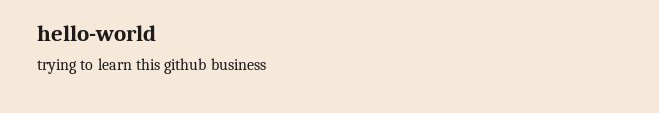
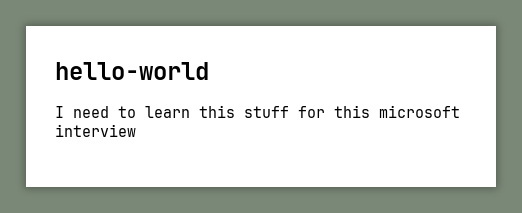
- trying to learn this github business
+ I need to learn this stuff for this microsoft interview

